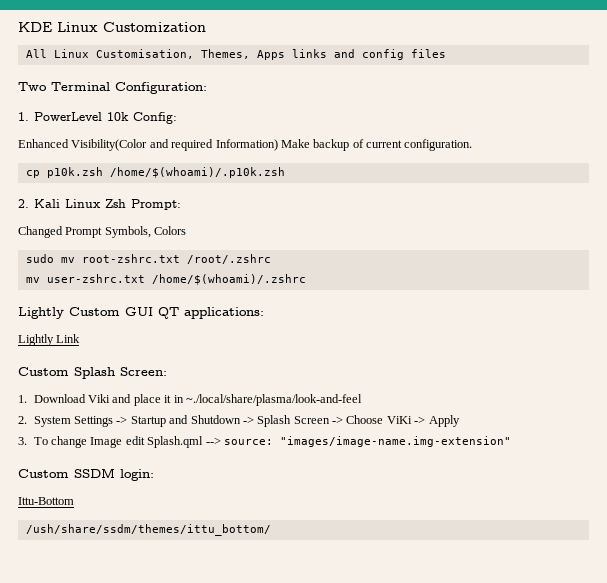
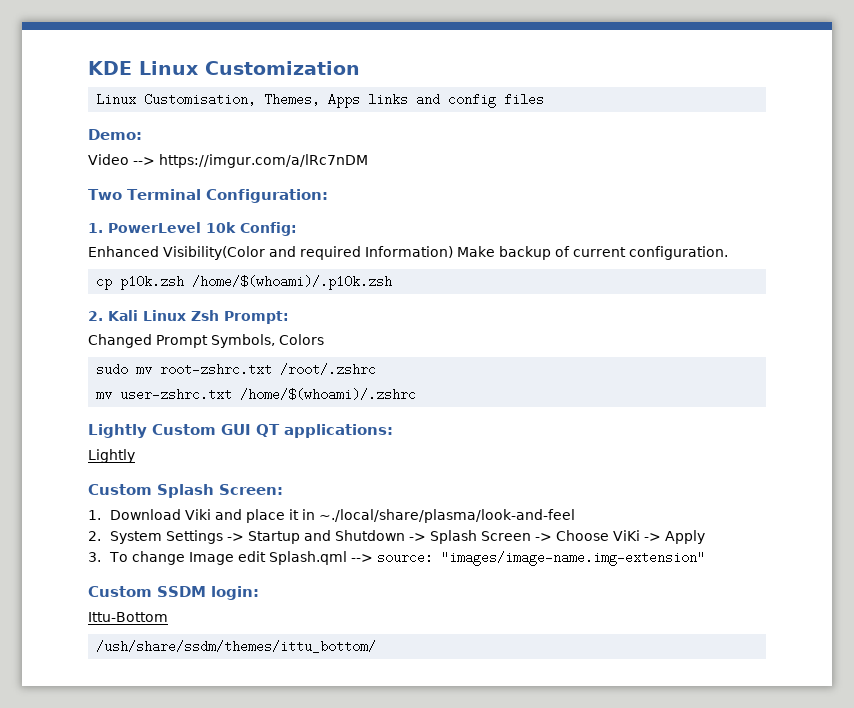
- All Linux Customisation, Themes, Apps links and config files
+ Linux Customisation, Themes, Apps links and config files
+ Demo:
+ Video --> https://imgur.com/a/lRc7nDM
  Lightly Custom GUI QT applications:
- Lightly Link
+ Lightly

